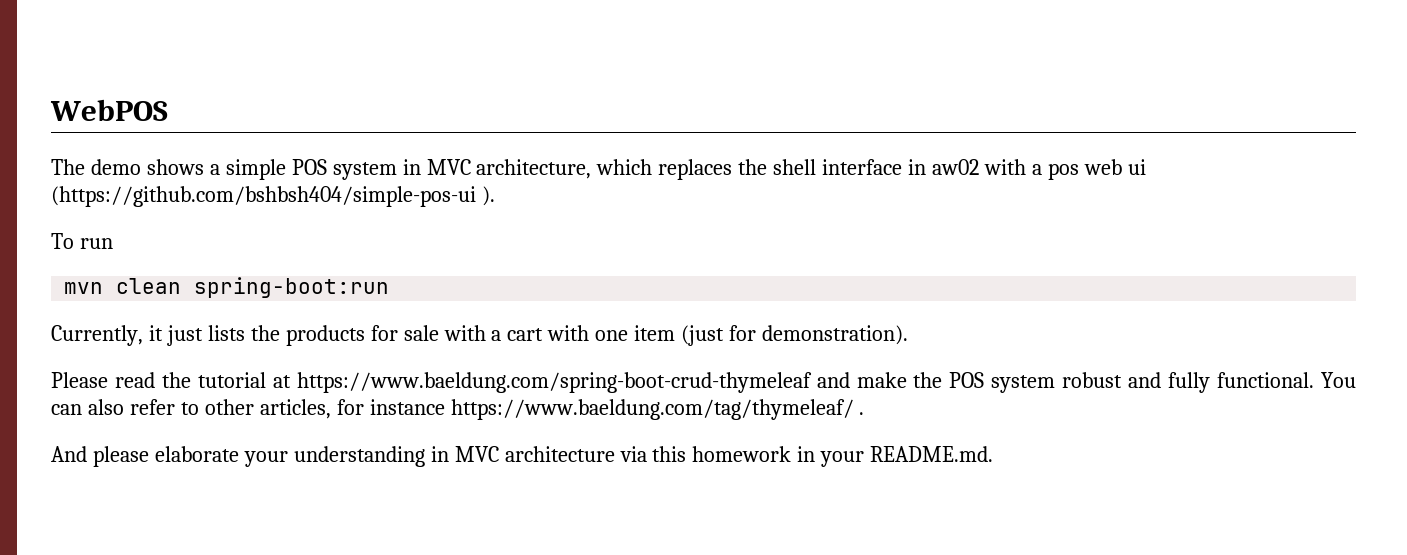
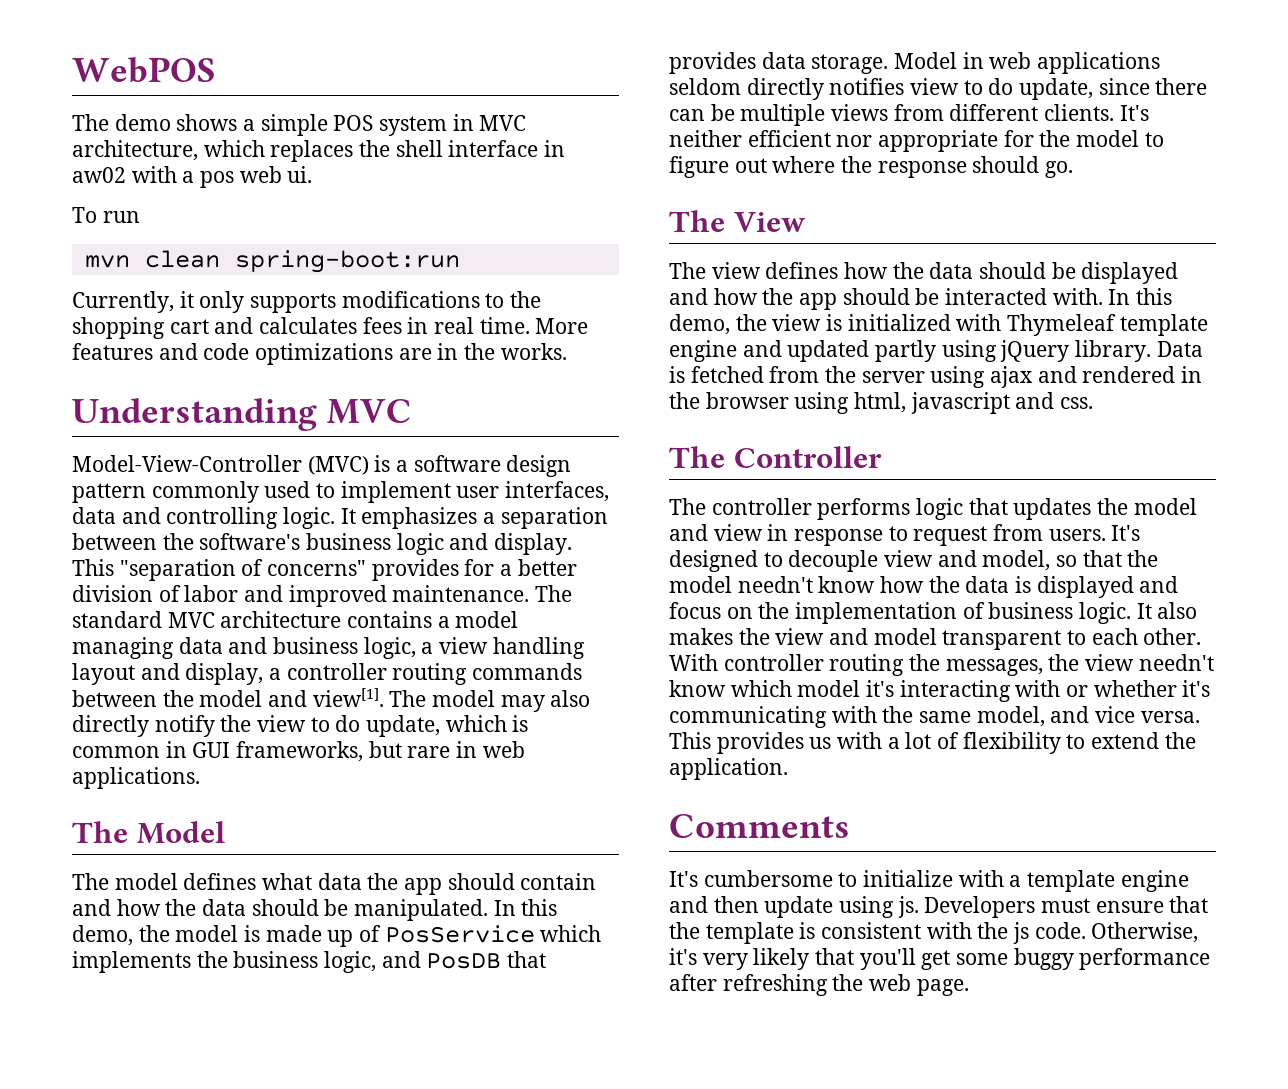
- The demo shows a simple POS system in MVC architecture, which replaces the shell interface in aw02 with a pos web ui (https://github.com/bshbsh404/simple-pos-ui ).
+ The demo shows a simple POS system in MVC architecture, which replaces the shell interface in aw02 with a pos web ui.
- Currently, it just lists the products for sale with a cart with one item (just for demonstration).
- Please read the tutorial at https://www.baeldung.com/spring-boot-crud-thymeleaf and make the POS system robust and fully functional. You can also refer to other articles, for instance https://www.baeldung.com/tag/thymeleaf/ .
- And please elaborate your understanding in MVC architecture via this homework in your README.md.
+ Currently, it only supports modifications to the shopping cart and calculates fees in real time. More features and code optimizations are in the works.
+ Understanding MVC
+ Model-View-Controller (MVC) is a software design pattern commonly used to implement user interfaces, data and controlling logic. It emphasizes a separation between the software's business logic and display. This "separation of concerns" provides for a better division of labor and improved maintenance. The standard MVC architecture contains a model managing data and business logic, a view handling layout and display, a controller routing commands between the model and view[1]. The model may also directly notify the view to do update, which is common in GUI frameworks, but rare in web applications.
+ The Model
+ The model defines what data the app should contain and how the data should be manipulated. In this demo, the model is made up of PosService which implements the business logic, and PosDB that provides data storage. Model in web applications seldom directly notifies view to do update, since there can be multiple views from different clients. It's neither efficient nor appropriate for the model to figure out where the response should go.
+ The View
+ The view defines how the data should be displayed and how the app should be interacted with. In this demo, the view is initialized with Thymeleaf template engine and updated partly using jQuery library. Data is fetched from the server using ajax and rendered in the browser using html, javascript and css.
+ The Controller
+ The controller performs logic that updates the model and view in response to request from users. It's designed to decouple view and model, so that the model needn't know how the data is displayed and focus on the implementation of business logic. It also makes the view and model transparent to each other. With controller routing the messages, the view needn't know which model it's interacting with or whether it's communicating with the same model, and vice versa. This provides us with a lot of flexibility to extend the application.
+ Comments
+ It's cumbersome to initialize with a template engine and then update using js. Developers must ensure that the template is consistent with the js code. Otherwise, it's very likely that you'll get some buggy performance after refreshing the web page.

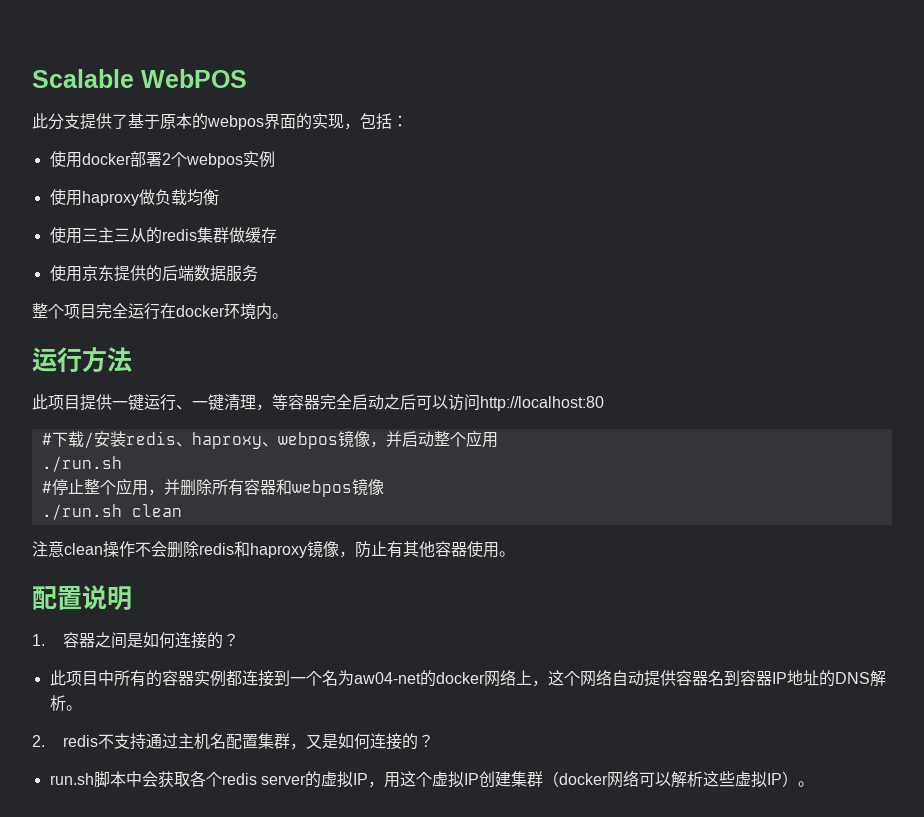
- WebPOS
+ Scalable WebPOS
- The demo shows a simple POS system in MVC architecture, which replaces the shell interface in aw02 with a pos web ui.
- To run
- mvn clean spring-boot:run
- Currently, it only supports modifications to the shopping cart and calculates fees in real time. More features and code optimizations are in the works.
- Understanding MVC
- Model-View-Controller (MVC) is a software design pattern commonly used to implement user interfaces, data and controlling logic. It emphasizes a separation between the software's business logic and display. This "separation of concerns" provides for a better division of labor and improved maintenance. The standard MVC architecture contains a model managing data and business logic, a view handling layout and display, a controller routing commands between the model and view[1]. The model may also directly notify the view to do update, which is common in GUI frameworks, but rare in web applications.
- The Model
- The model defines what data the app should contain and how the data should be manipulated. In this demo, the model is made up of PosService which implements the business logic, and PosDB that provides data storage. Model in web applications seldom directly notifies view to do update, since there can be multiple views from different clients. It's neither efficient nor appropriate for the model to figure out where the response should go.
- The View
- The view defines how the data should be displayed and how the app should be interacted with. In this demo, the view is initialized with Thymeleaf template engine and updated partly using jQuery library. Data is fetched from the server using ajax and rendered in the browser using html, javascript and css.
- The Controller
- The controller performs logic that updates the model and view in response to request from users. It's designed to decouple view and model, so that the model needn't know how the data is displayed and focus on the implementation of business logic. It also makes the view and model transparent to each other. With controller routing the messages, the view needn't know which model it's interacting with or whether it's communicating with the same model, and vice versa. This provides us with a lot of flexibility to extend the application.
- Comments
- It's cumbersome to initialize with a template engine and then update using js. Developers must ensure that the template is consistent with the js code. Otherwise, it's very likely that you'll get some buggy performance after refreshing the web page.
+ 此分支提供了基于原本的webpos界面的实现，包括：
+ 使用docker部署2个webpos实例
+ 使用haproxy做负载均衡
+ 使用三主三从的redis集群做缓存
+ 使用京东提供的后端数据服务
+ 整个项目完全运行在docker环境内。
+ 运行方法
+ 此项目提供一键运行、一键清理，等容器完全启动之后可以访问http://localhost:80
+ #下载/安装redis、haproxy、webpos镜像，并启动整个应用
+ ./run.sh
+ #停止整个应用，并删除所有容器和webpos镜像
+ ./run.sh clean
+ 注意clean操作不会删除redis和haproxy镜像，防止有其他容器使用。
+ 配置说明
+ 1.容器之间是如何连接的？
+ 此项目中所有的容器实例都连接到一个名为aw04-net的docker网络上，这个网络自动提供容器名到容器IP地址的DNS解析。
+ 2. redis不支持通过主机名配置集群，又是如何连接的？
+ run.sh脚本中会获取各个redis server的虚拟IP，用这个虚拟IP创建集群（docker网络可以解析这些虚拟IP）。

